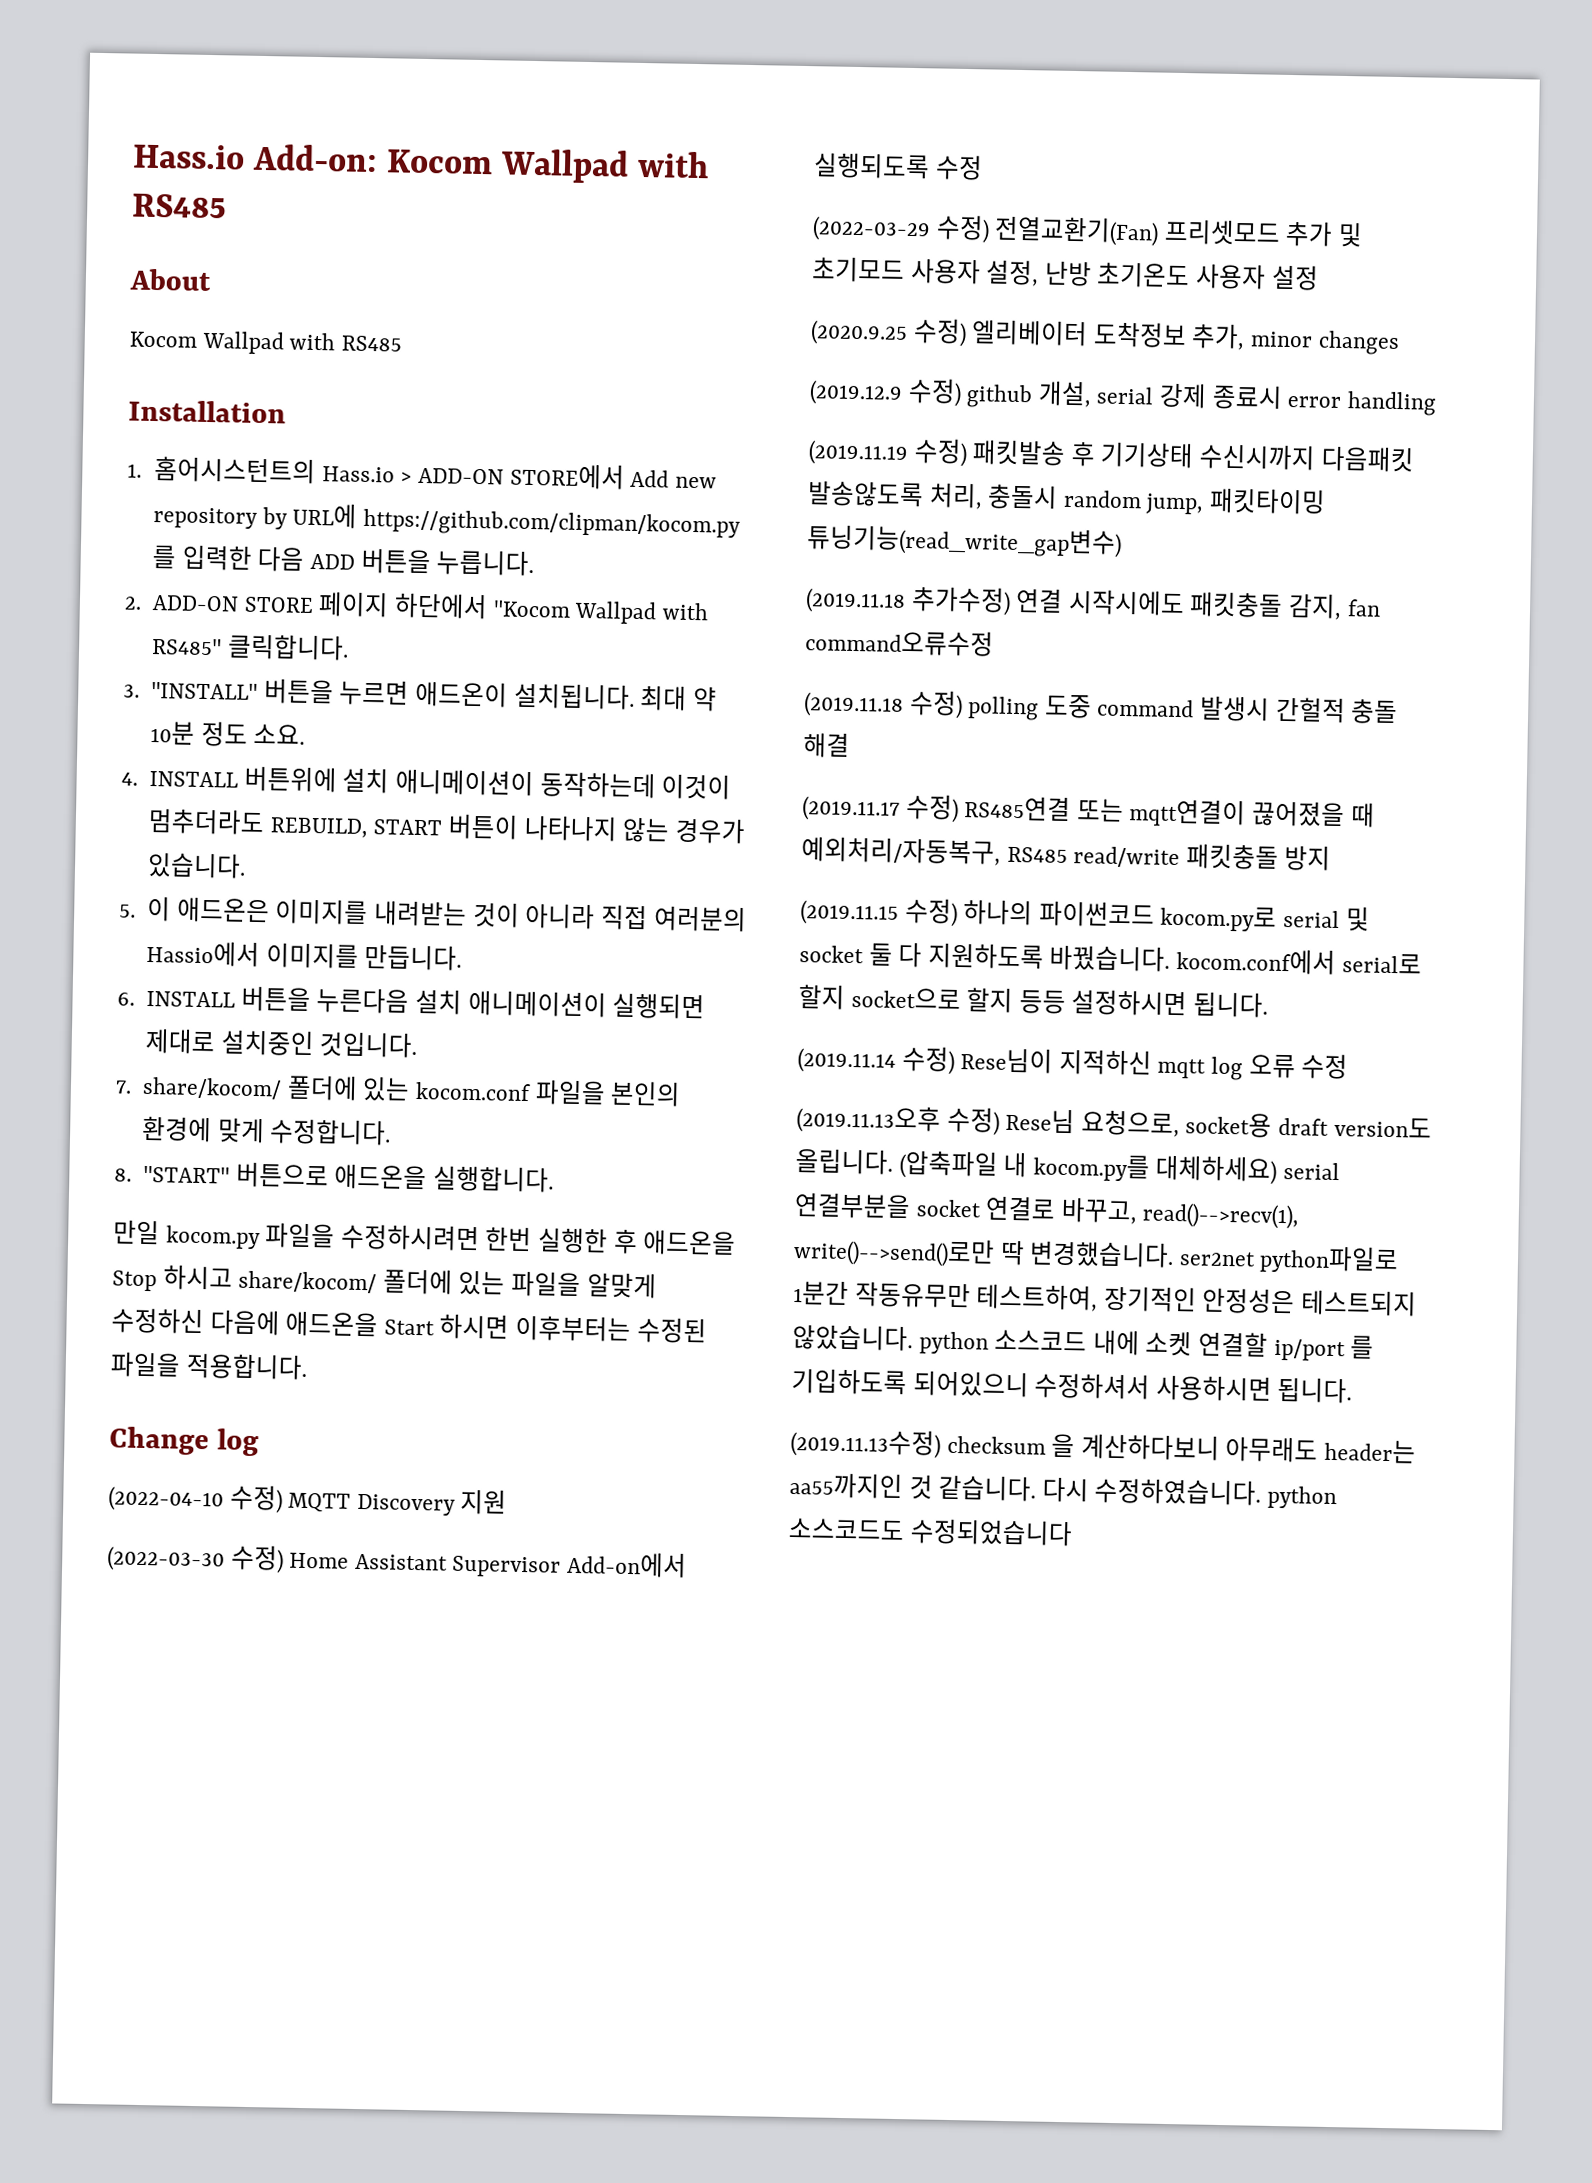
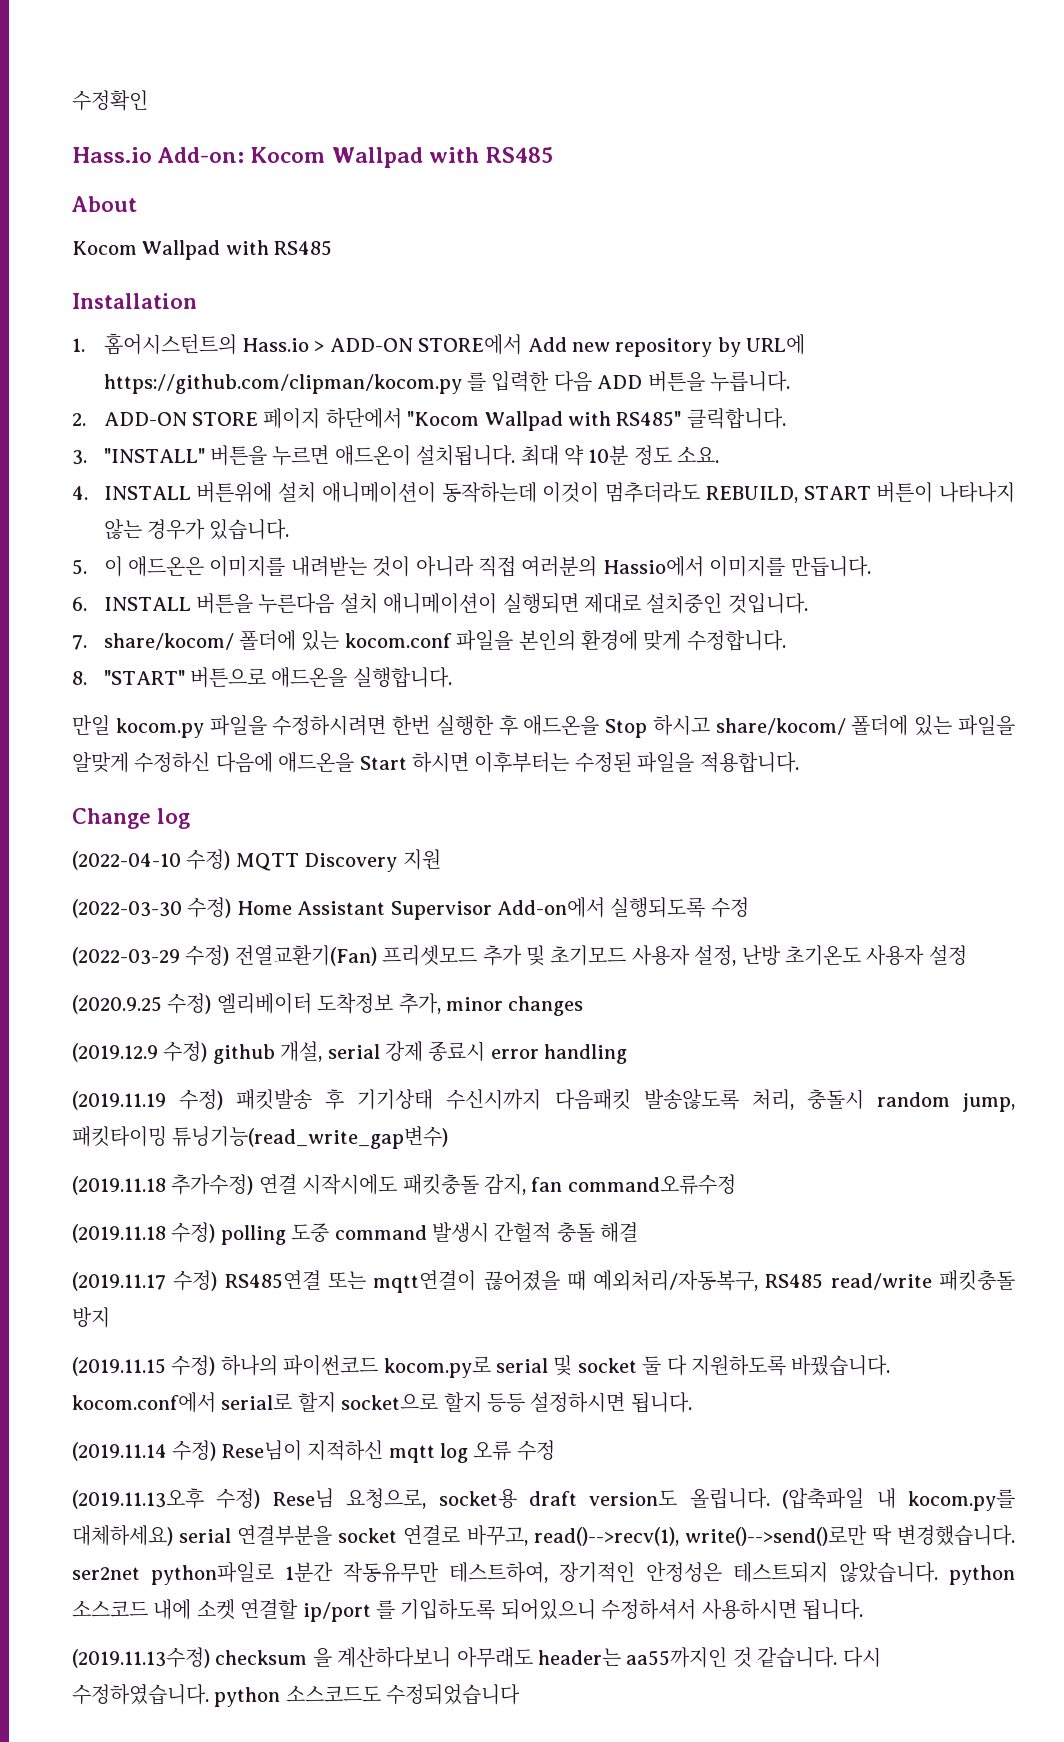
+ 수정확인

